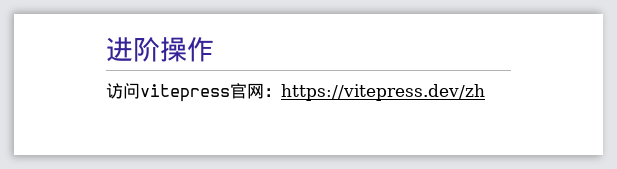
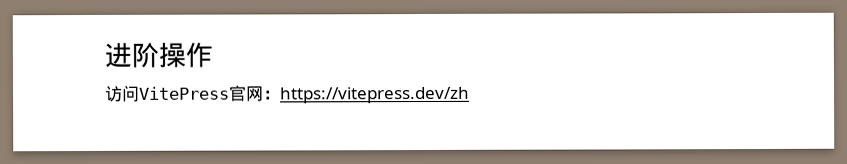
- 访问vitepress官网：https://vitepress.dev/zh
+ 访问VitePress官网：https://vitepress.dev/zh

